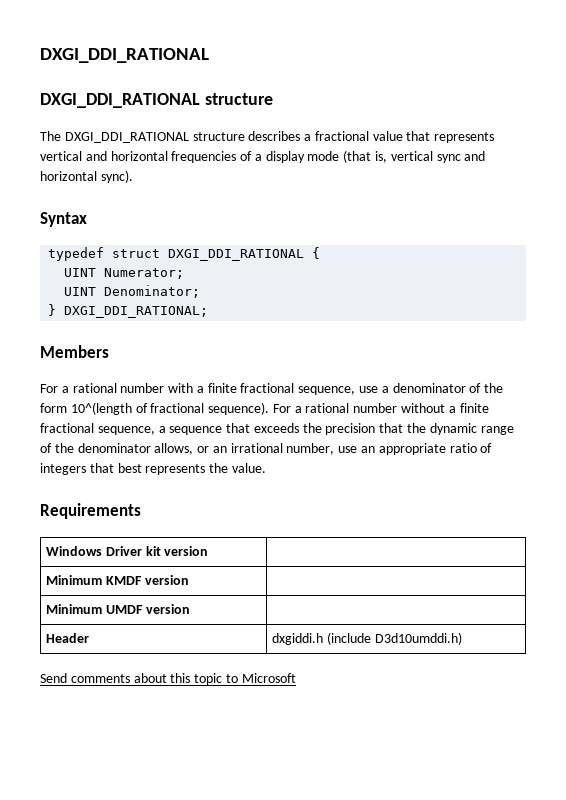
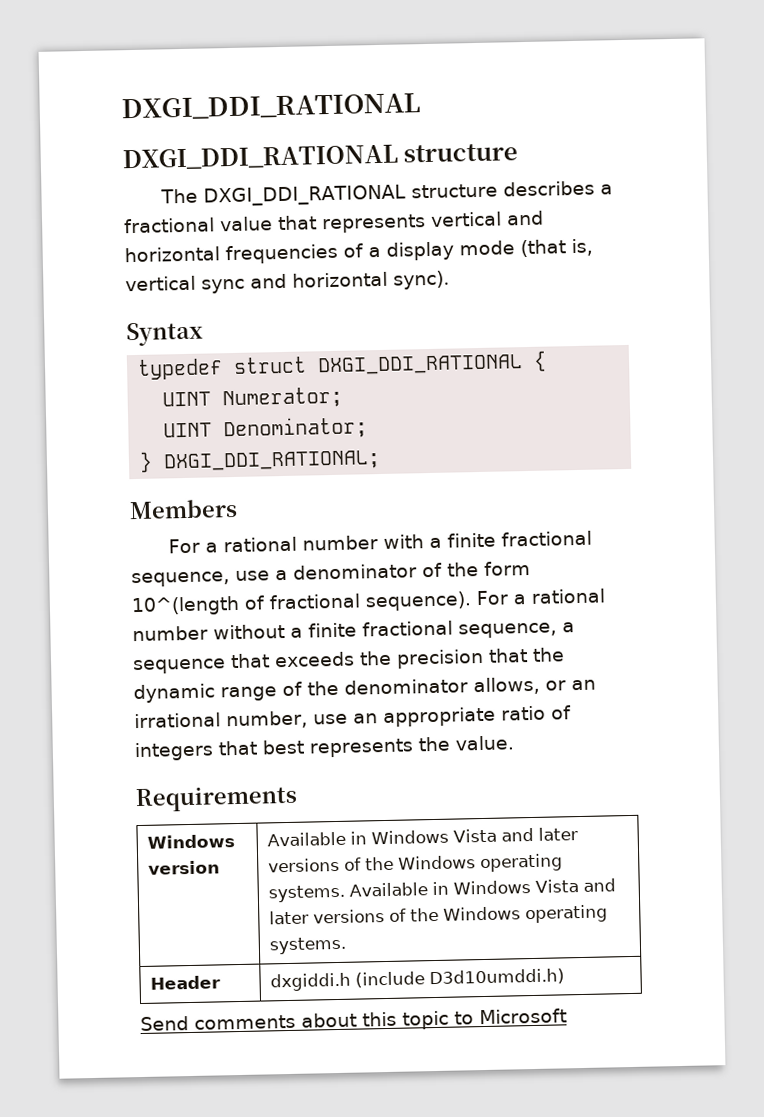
- Windows Driver kit version |
- Minimum KMDF version |
- Minimum UMDF version |
+ Windows version | Available in Windows Vista and later versions of the Windows operating systems. Available in Windows Vista and later versions of the Windows operating systems.

